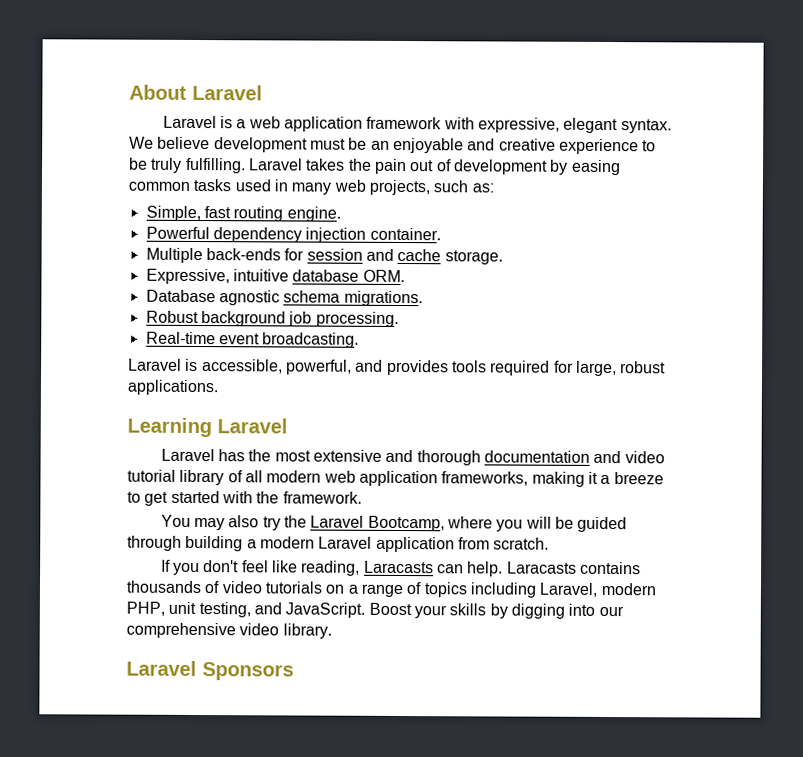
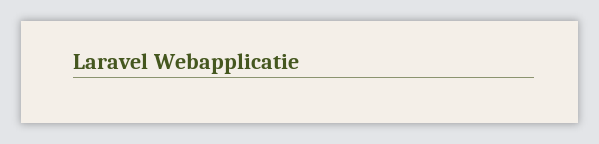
- About Laravel
- Laravel is a web application framework with expressive, elegant syntax. We believe development must be an enjoyable and creative experience to be truly fulfilling. Laravel takes the pain out of development by easing common tasks used in many web projects, such as:
- Simple, fast routing engine.
- Powerful dependency injection container.
- Multiple back-ends for session and cache storage.
- Expressive, intuitive database ORM.
- Database agnostic schema migrations.
- Robust background job processing.
- Real-time event broadcasting.
- Laravel is accessible, powerful, and provides tools required for large, robust applications.
- Learning Laravel
- Laravel has the most extensive and thorough documentation and video tutorial library of all modern web application frameworks, making it a breeze to get started with the framework.
- You may also try the Laravel Bootcamp, where you will be guided through building a modern Laravel application from scratch.
- If you don't feel like reading, Laracasts can help. Laracasts contains thousands of video tutorials on a range of topics including Laravel, modern PHP, unit testing, and JavaScript. Boost your skills by digging into our comprehensive video library.
- Laravel Sponsors
+ Laravel Webapplicatie

